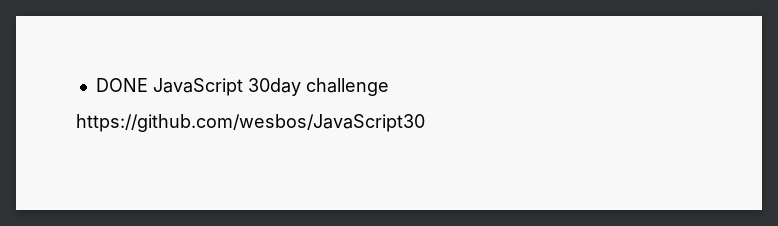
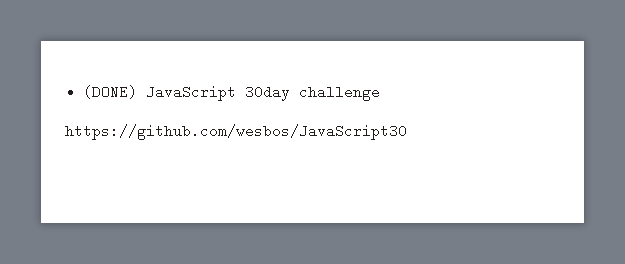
- DONE JavaScript 30day challenge
+ (DONE) JavaScript 30day challenge

